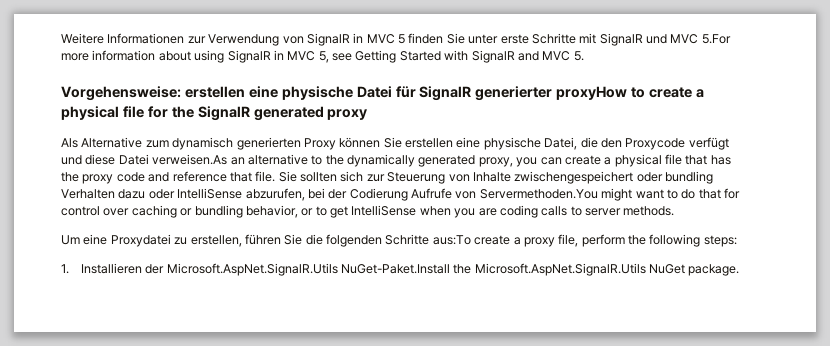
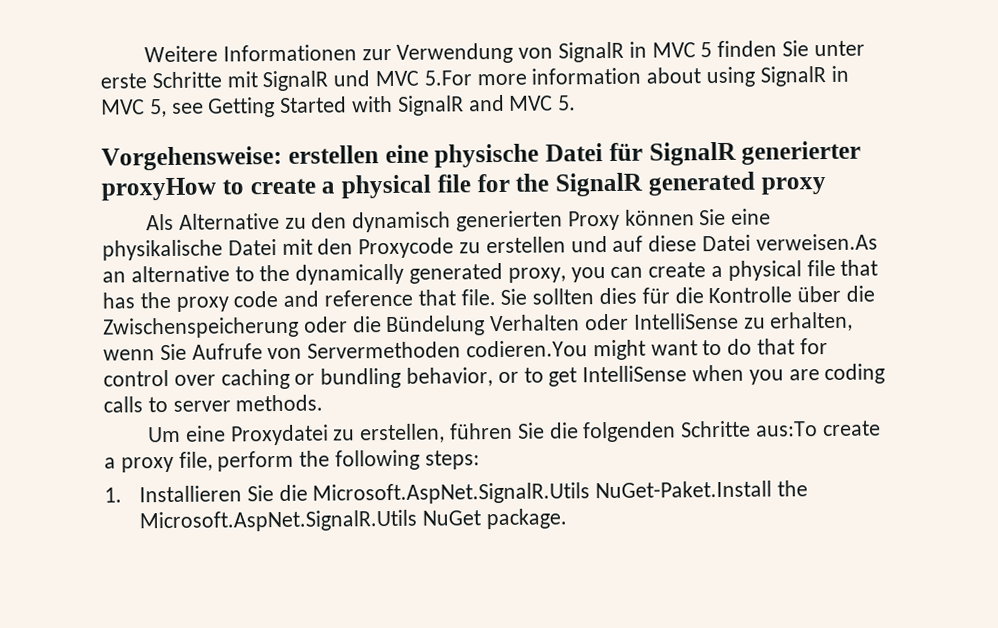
- Als Alternative zum dynamisch generierten Proxy können Sie erstellen eine physische Datei, die den Proxycode verfügt und diese Datei verweisen.As an alternative to the dynamically generated proxy, you can create a physical file that has the proxy code and reference that file.
+ Als Alternative zu den dynamisch generierten Proxy können Sie eine physikalische Datei mit den Proxycode zu erstellen und auf diese Datei verweisen.As an alternative to the dynamically generated proxy, you can create a physical file that has the proxy code and reference that file.
- Sie sollten sich zur Steuerung von Inhalte zwischengespeichert oder bundling Verhalten dazu oder IntelliSense abzurufen, bei der Codierung Aufrufe von Servermethoden.You might want to do that for control over caching or bundling behavior, or to get IntelliSense when you are coding calls to server methods.
+ Sie sollten dies für die Kontrolle über die Zwischenspeicherung oder die Bündelung Verhalten oder IntelliSense zu erhalten, wenn Sie Aufrufe von Servermethoden codieren.You might want to do that for control over caching or bundling behavior, or to get IntelliSense when you are coding calls to server methods.
- 1. Installieren der Microsoft.AspNet.SignalR.Utils NuGet-Paket.Install the Microsoft.AspNet.SignalR.Utils NuGet package.
+ 1. Installieren Sie die Microsoft.AspNet.SignalR.Utils NuGet-Paket.Install the Microsoft.AspNet.SignalR.Utils NuGet package.

